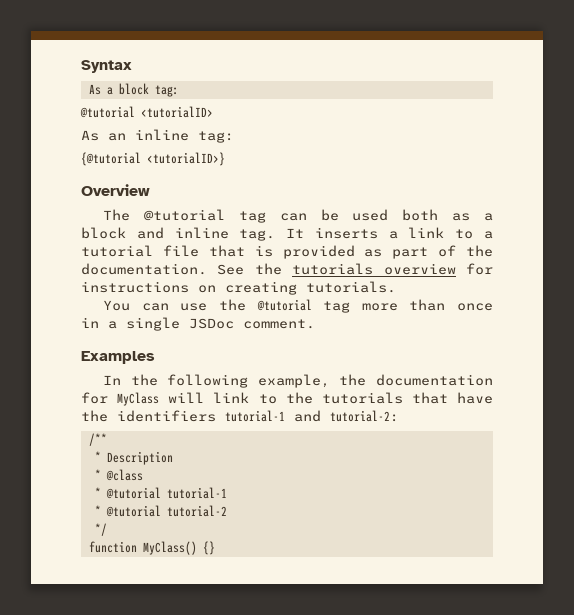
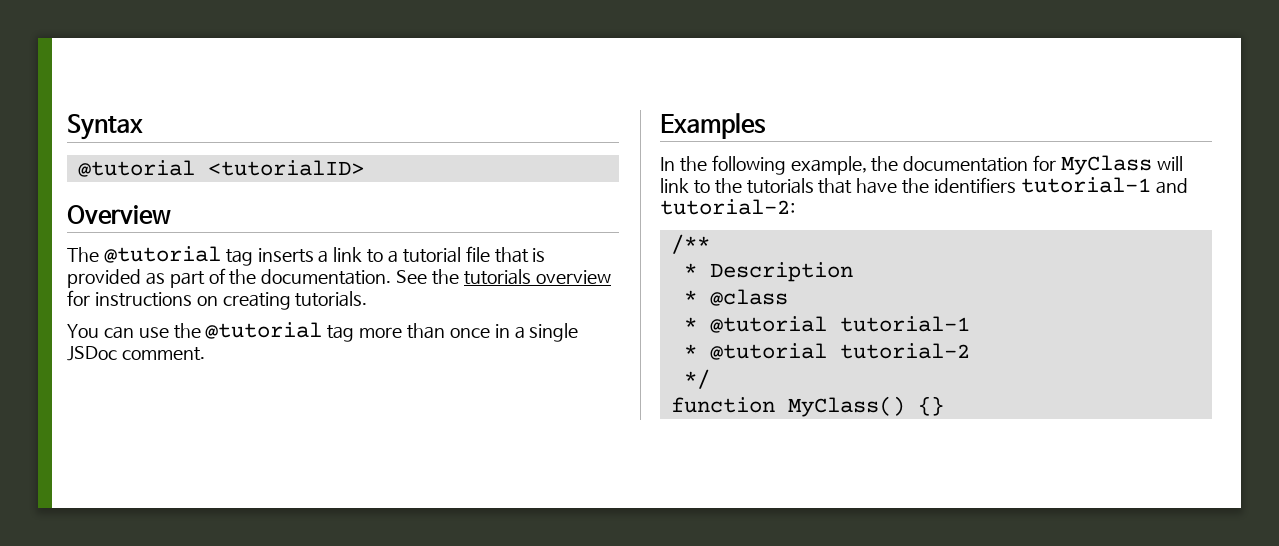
- As a block tag:
  @tutorial <tutorialID>
- As an inline tag:
- {@tutorial <tutorialID>}
  Overview
- The @tutorial tag can be used both as a block and inline tag. It inserts a link to a tutorial file that is provided as part of the documentation.
+ The @tutorial tag inserts a link to a tutorial file that is provided as part of the documentation.

